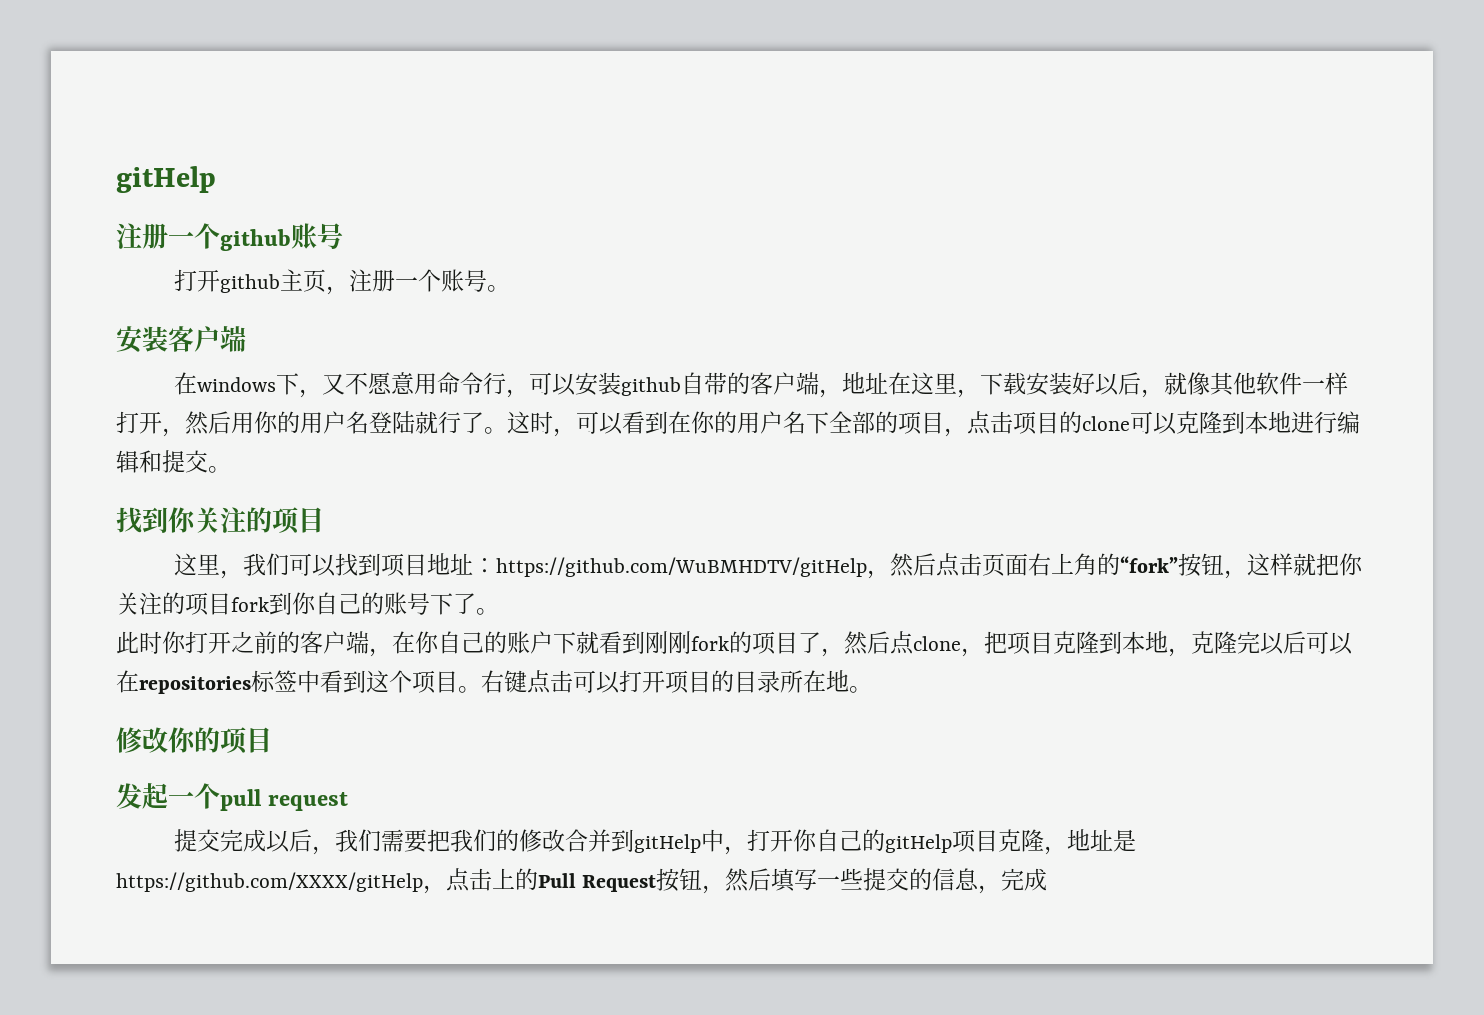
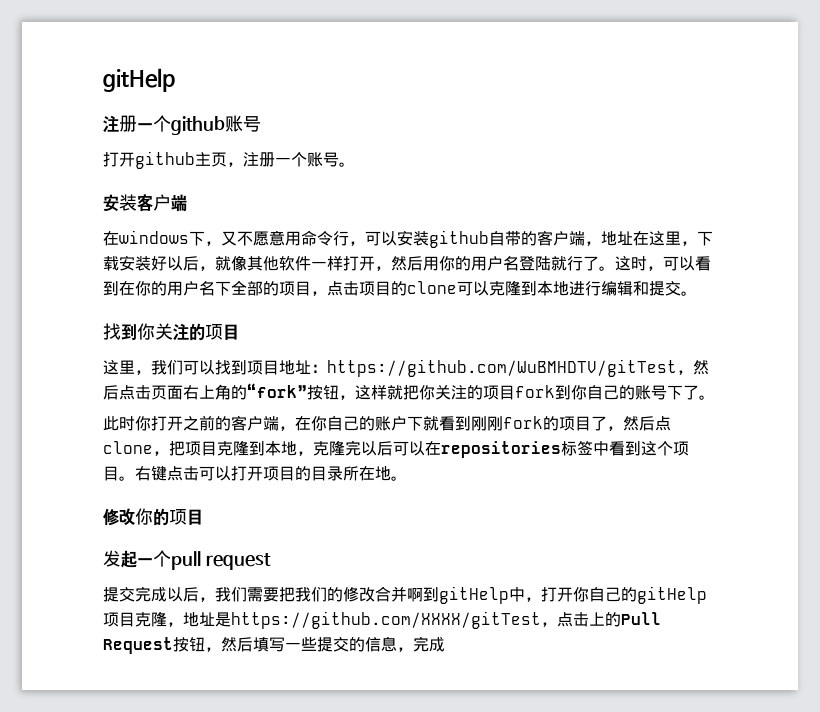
- 这里，我们可以找到项目地址：https://github.com/WuBMHDTV/gitHelp，然后点击页面右上角的“fork”按钮，这样就把你关注的项目fork到你自己的账号下了。
+ 这里，我们可以找到项目地址：https://github.com/WuBMHDTV/gitTest，然后点击页面右上角的“fork”按钮，这样就把你关注的项目fork到你自己的账号下了。
- 提交完成以后，我们需要把我们的修改合并到gitHelp中，打开你自己的gitHelp项目克隆，地址是https://github.com/XXXX/gitHelp，点击上的Pull Request按钮，然后填写一些提交的信息，完成
+ 提交完成以后，我们需要把我们的修改合并啊到gitHelp中，打开你自己的gitHelp项目克隆，地址是https://github.com/XXXX/gitTest，点击上的Pull Request按钮，然后填写一些提交的信息，完成

